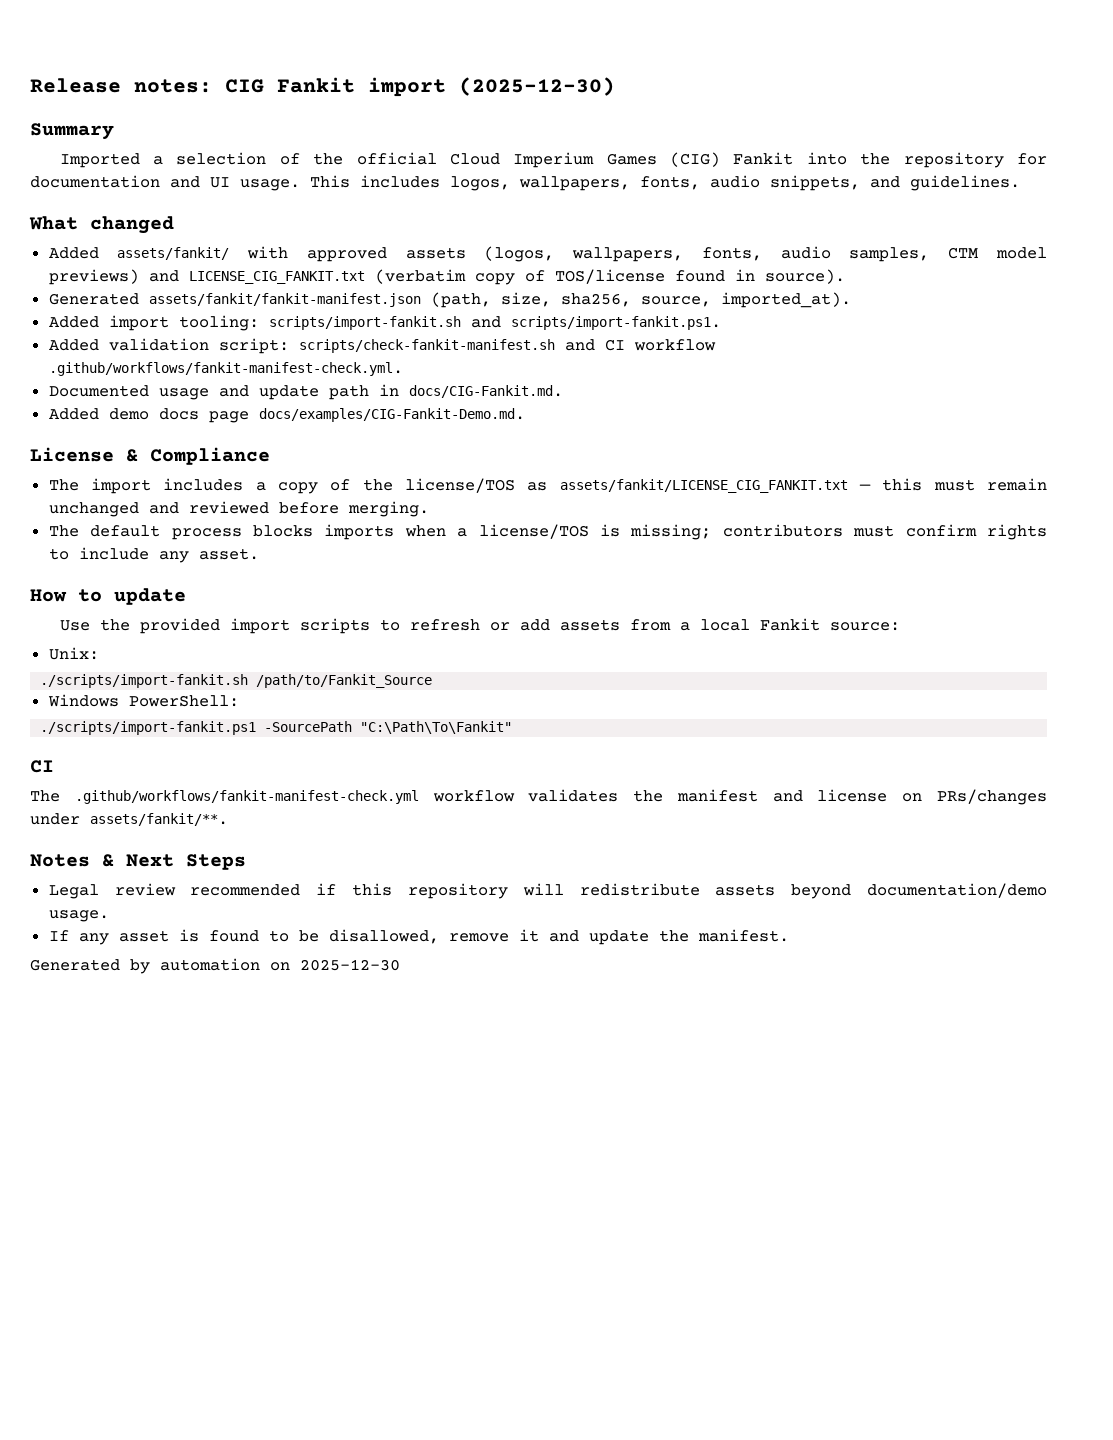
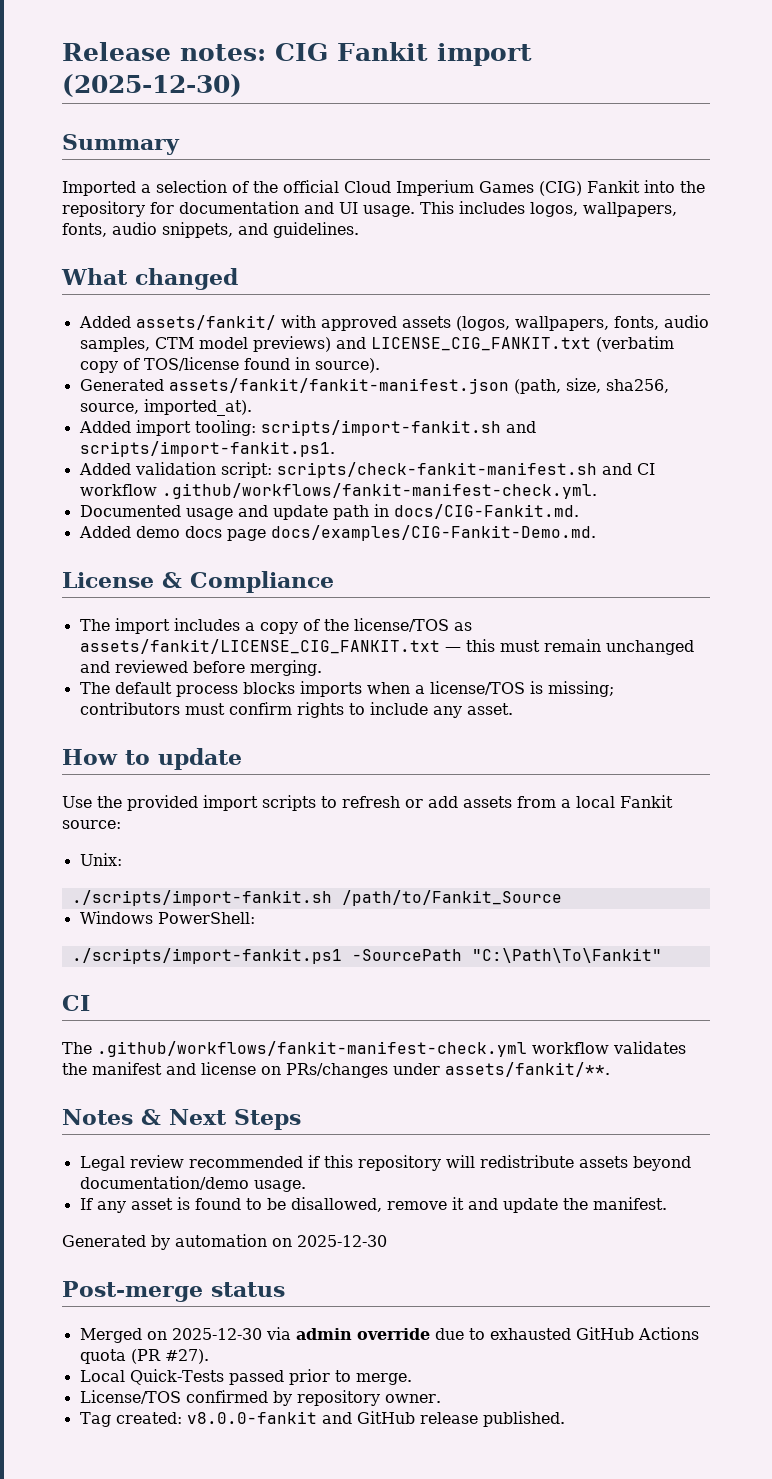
+ Post-merge status
+ Merged on 2025-12-30 via admin override due to exhausted GitHub Actions quota (PR #27).
+ Local Quick-Tests passed prior to merge.
+ License/TOS confirmed by repository owner.
+ Tag created: v8.0.0-fankit and GitHub release published.

